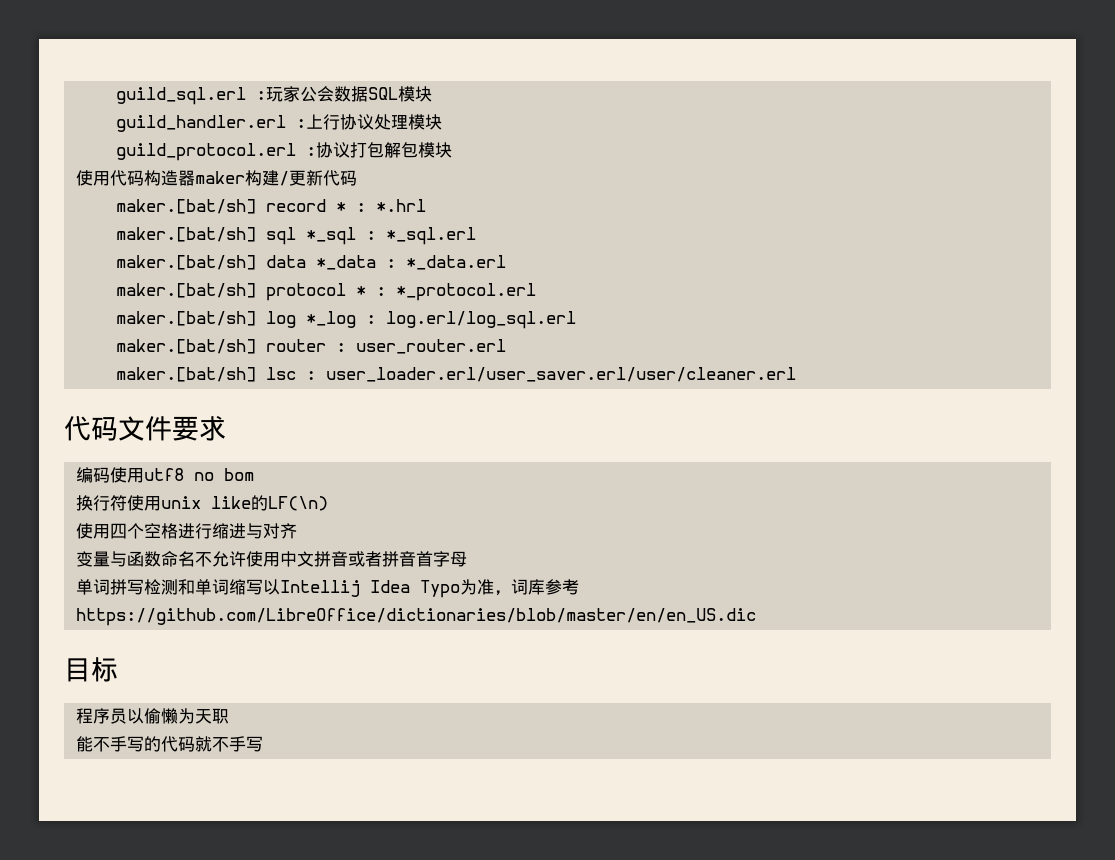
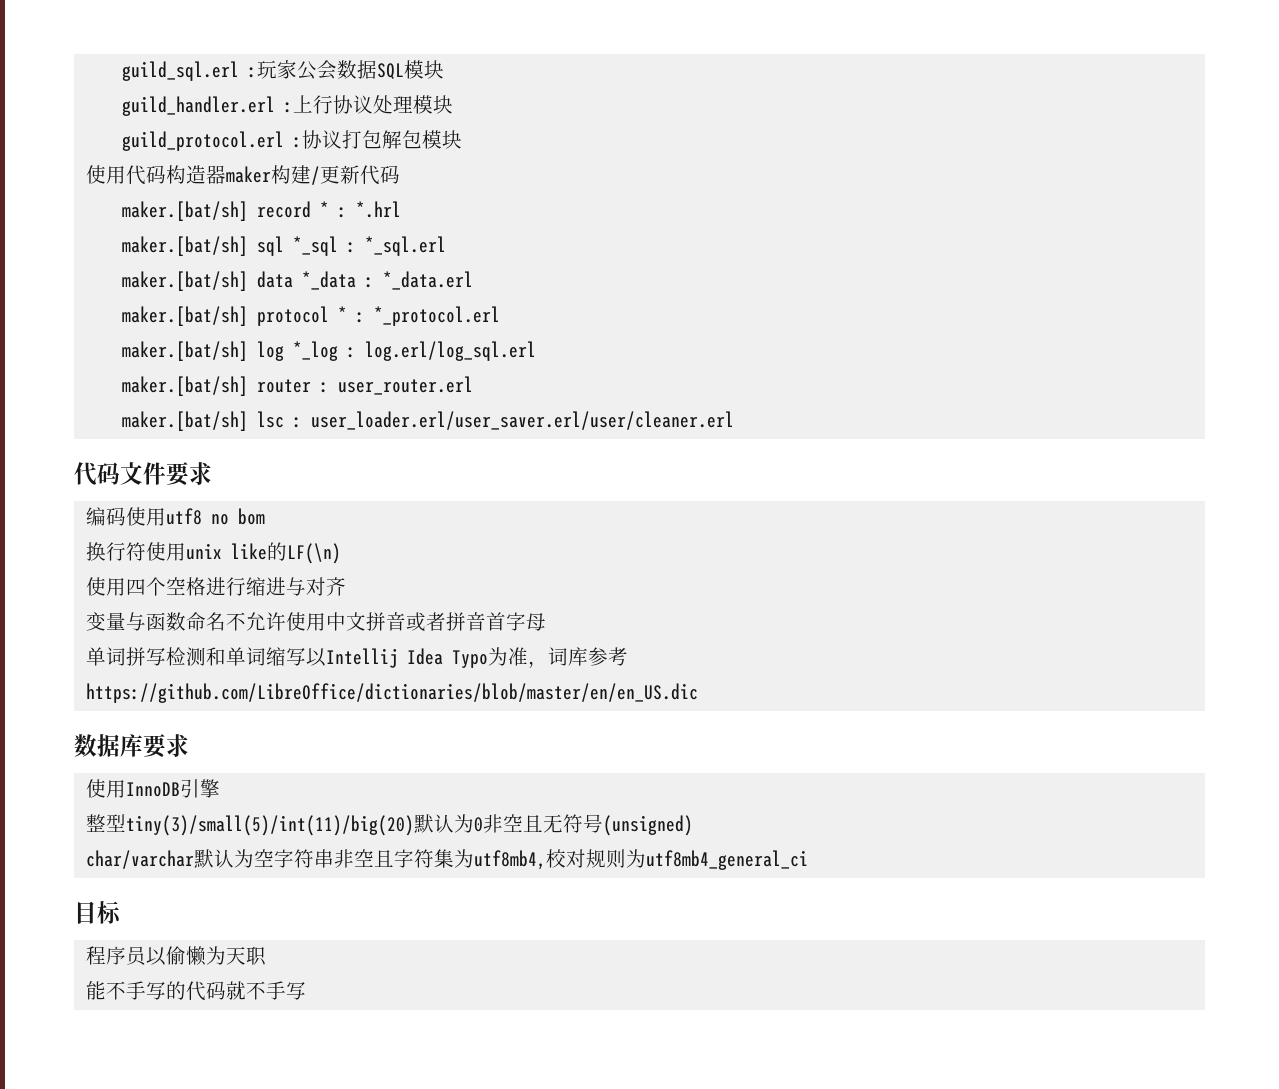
+ 数据库要求
+ 使用InnoDB引擎
+ 整型tiny(3)/small(5)/int(11)/big(20)默认为0非空且无符号(unsigned)
+ char/varchar默认为空字符串非空且字符集为utf8mb4,校对规则为utf8mb4_general_ci

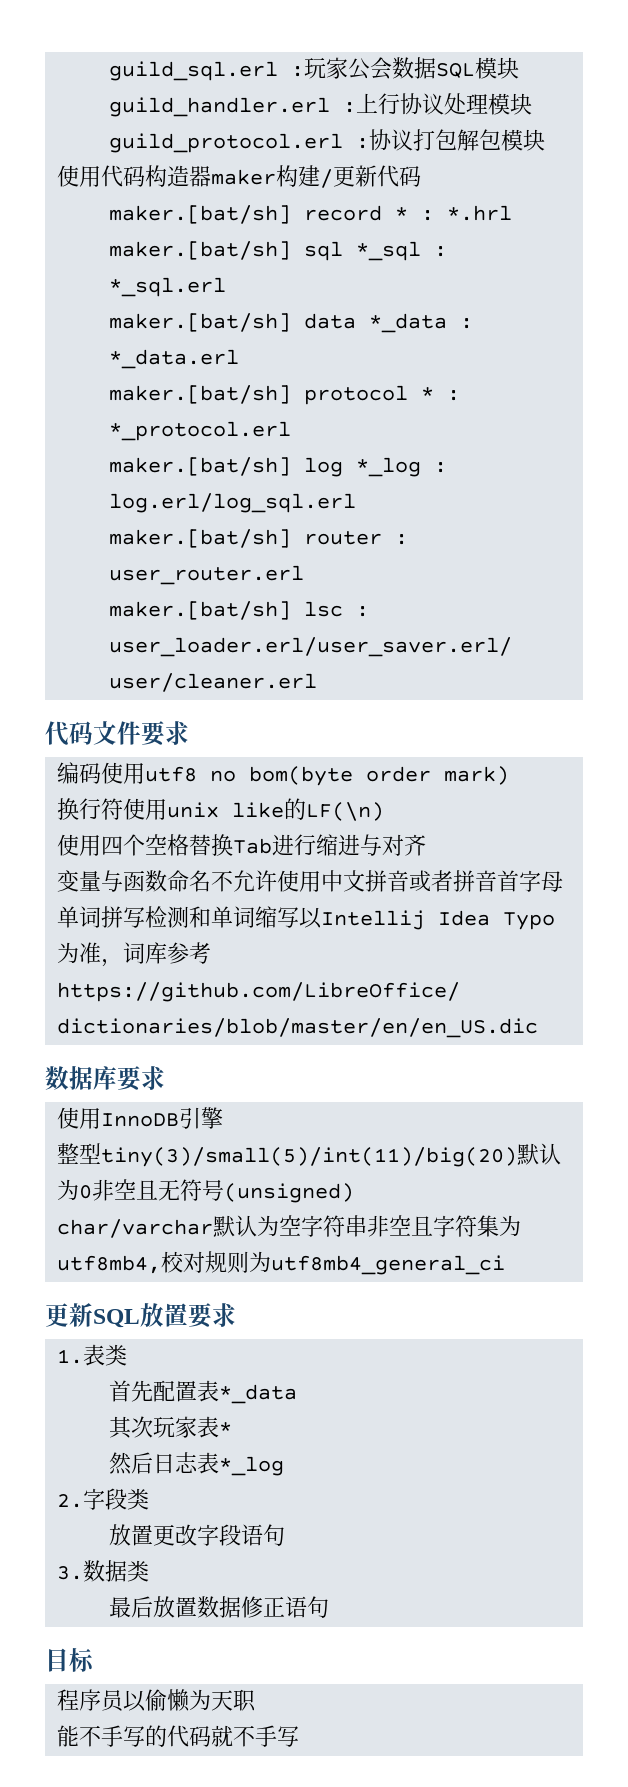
- 编码使用utf8 no bom
+ 编码使用utf8 no bom(byte order mark)
- 使用四个空格进行缩进与对齐
+ 使用四个空格替换Tab进行缩进与对齐
+ 更新SQL放置要求
+ 1.表类
+ 首先配置表*_data
+ 其次玩家表*
+ 然后日志表*_log
+ 2.字段类
+ 放置更改字段语句
+ 3.数据类
+ 最后放置数据修正语句

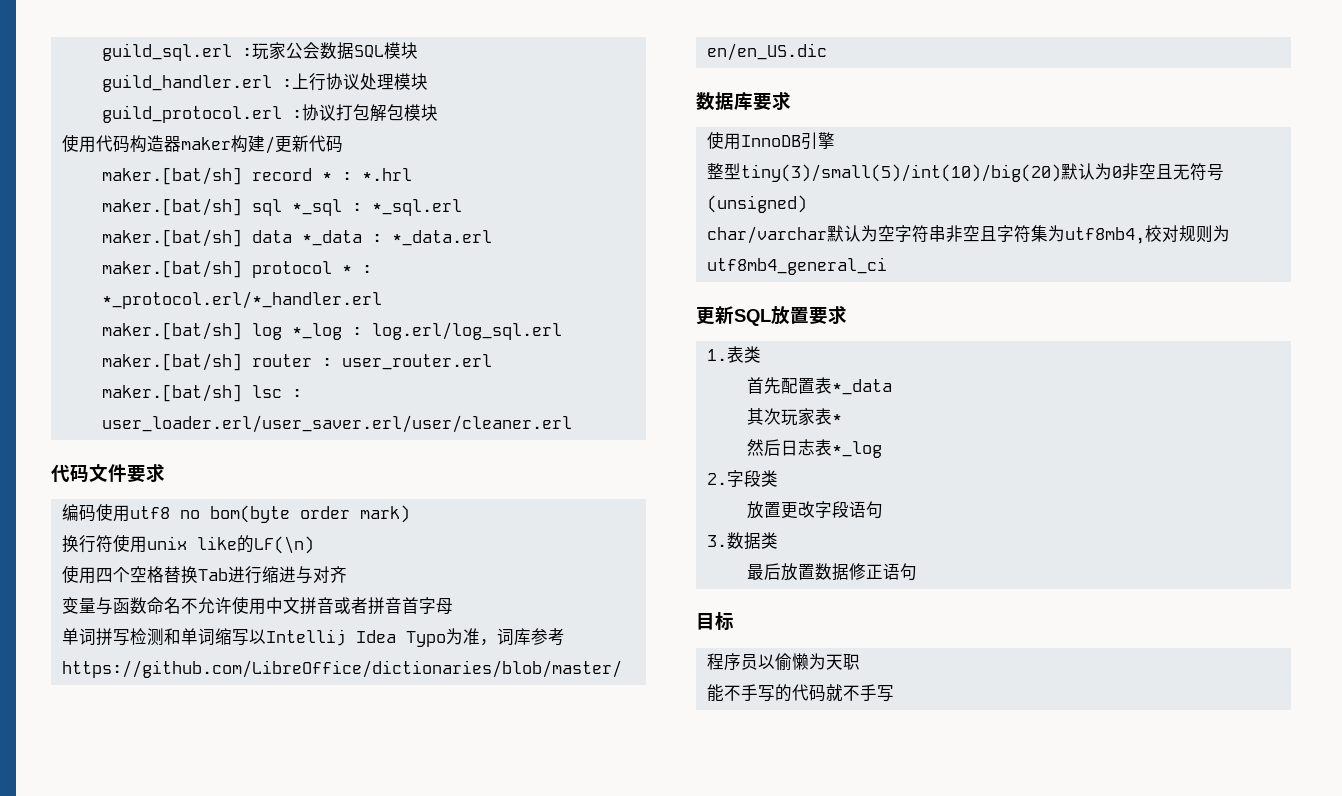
- maker.[bat/sh] protocol * : *_protocol.erl
+ maker.[bat/sh] protocol * : *_protocol.erl/*_handler.erl
- 整型tiny(3)/small(5)/int(11)/big(20)默认为0非空且无符号(unsigned)
+ 整型tiny(3)/small(5)/int(10)/big(20)默认为0非空且无符号(unsigned)

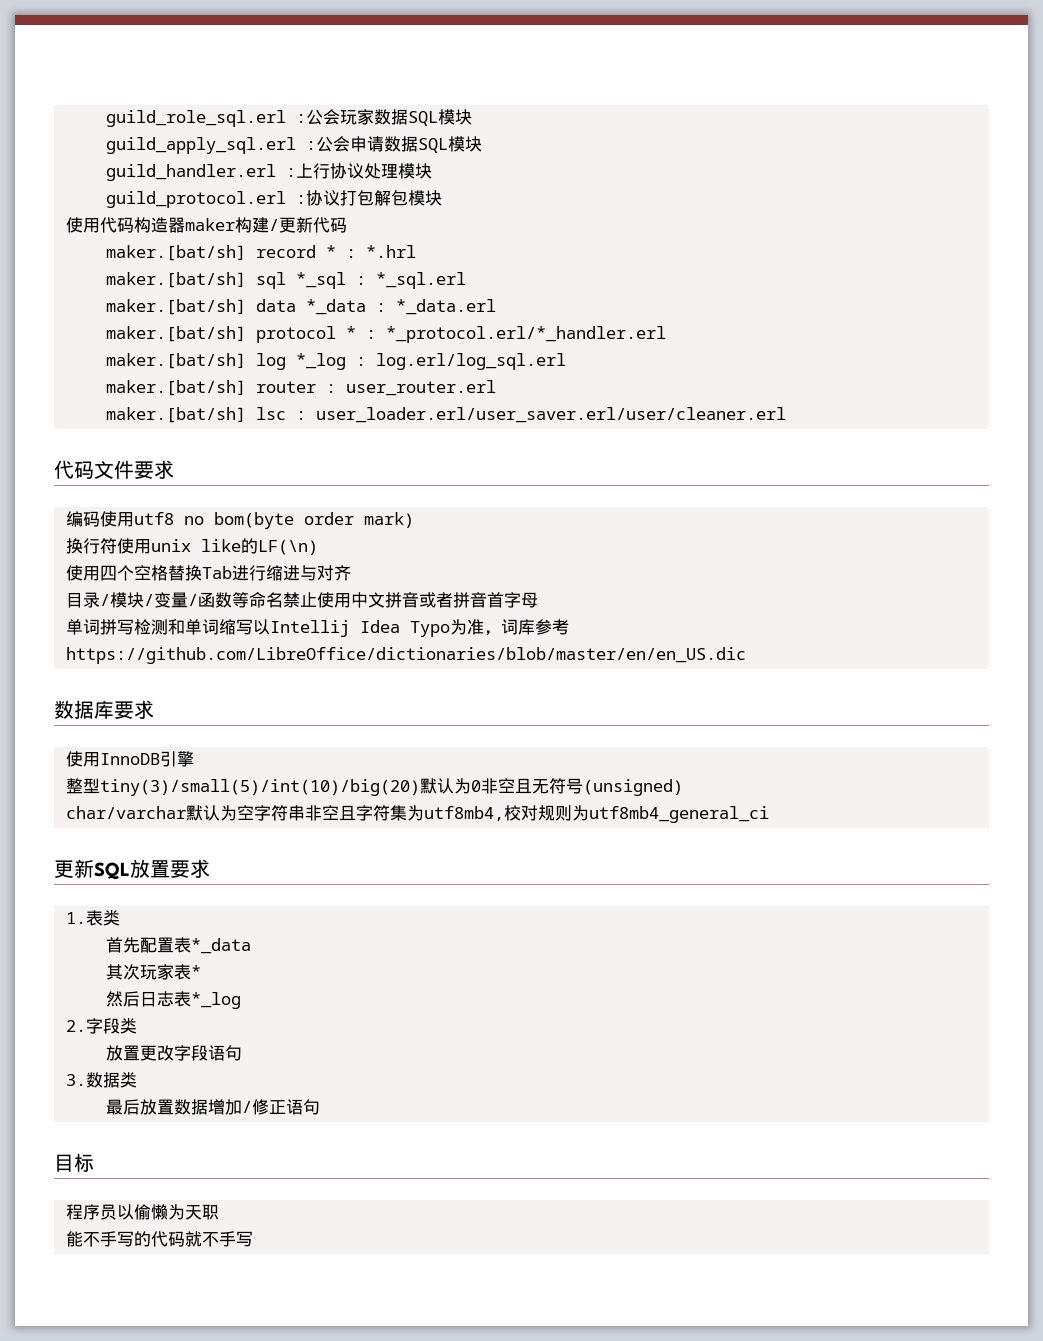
- guild_sql.erl :玩家公会数据SQL模块
+ guild_role_sql.erl :公会玩家数据SQL模块
+ guild_apply_sql.erl :公会申请数据SQL模块
- 变量与函数命名不允许使用中文拼音或者拼音首字母
+ 目录/模块/变量/函数等命名禁止使用中文拼音或者拼音首字母
- 最后放置数据修正语句
+ 最后放置数据增加/修正语句

